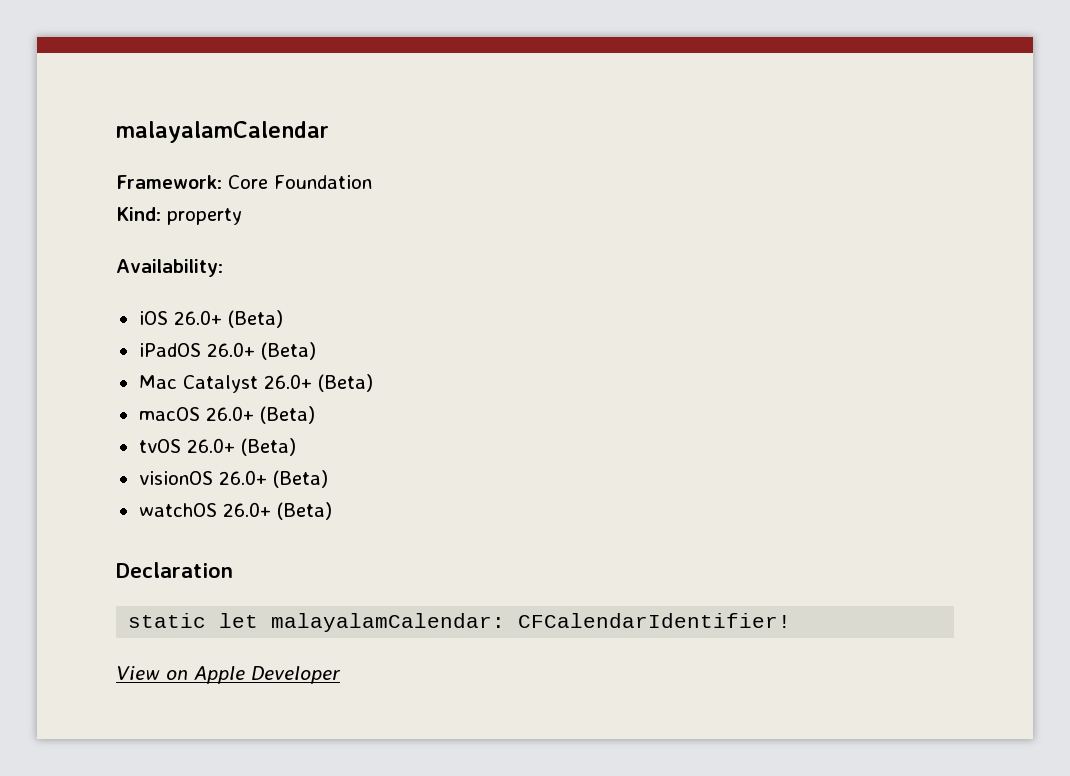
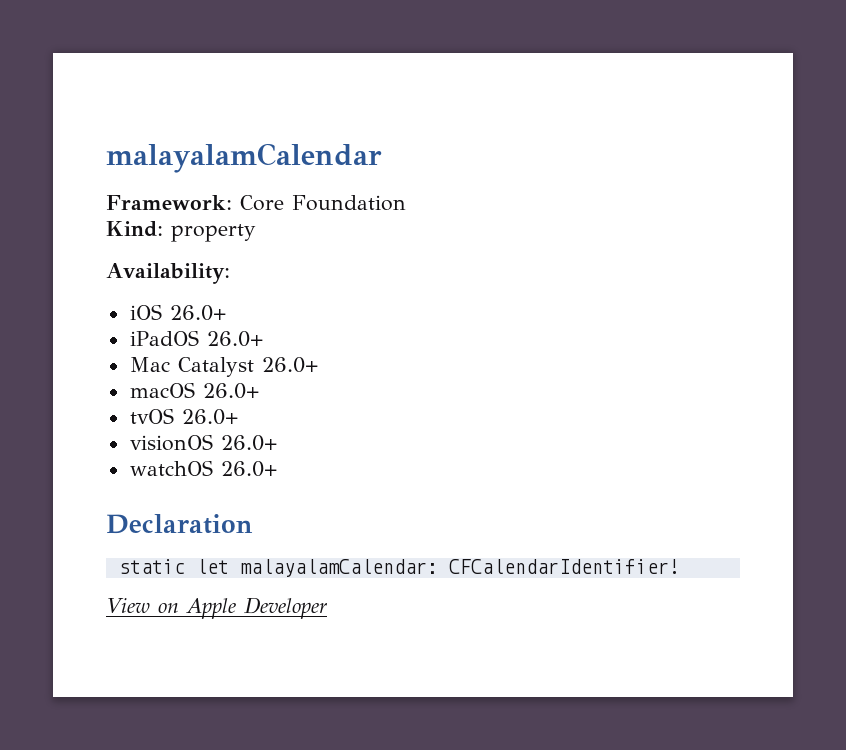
- iOS 26.0+ (Beta)
+ iOS 26.0+
- iPadOS 26.0+ (Beta)
+ iPadOS 26.0+
- Mac Catalyst 26.0+ (Beta)
+ Mac Catalyst 26.0+
- macOS 26.0+ (Beta)
+ macOS 26.0+
- tvOS 26.0+ (Beta)
+ tvOS 26.0+
- visionOS 26.0+ (Beta)
+ visionOS 26.0+
- watchOS 26.0+ (Beta)
+ watchOS 26.0+

